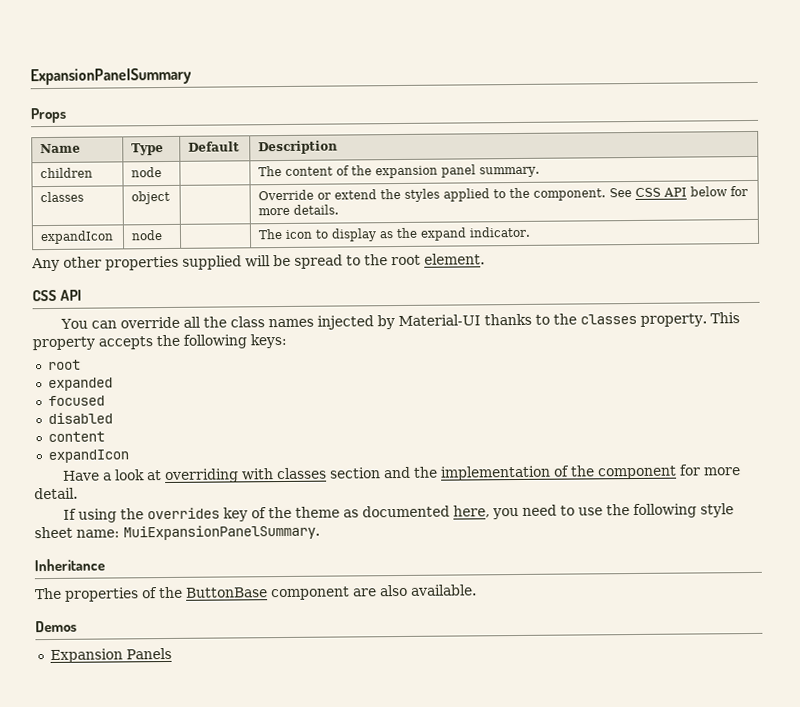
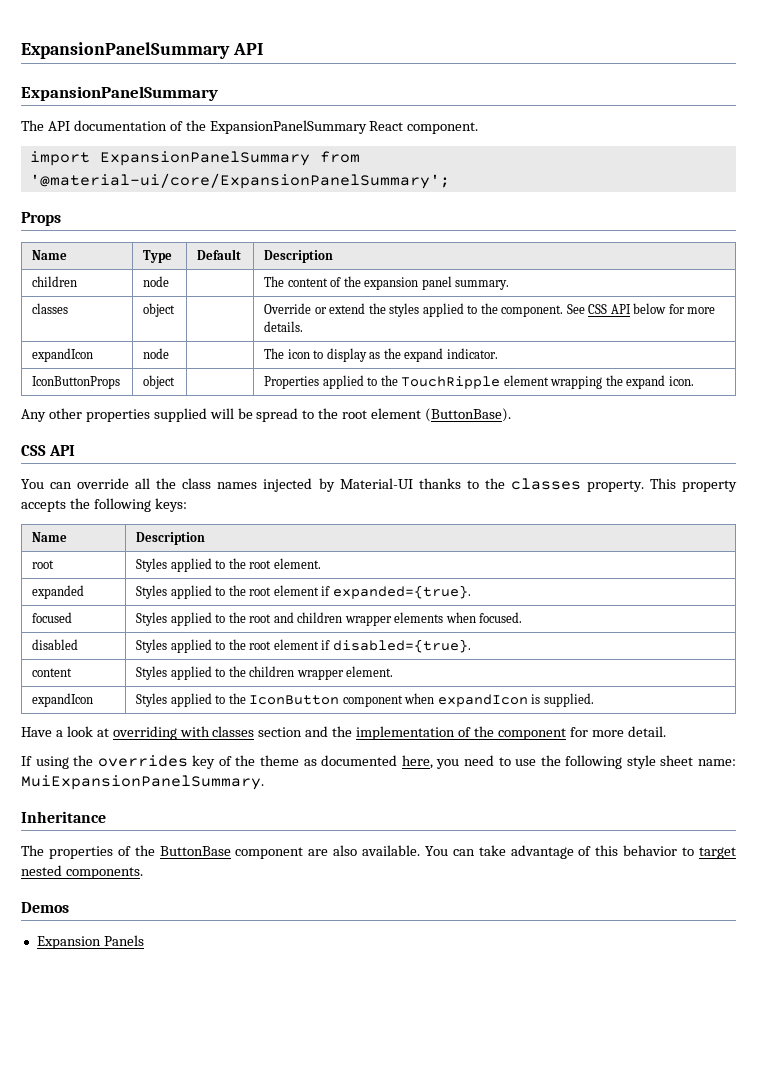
+ ExpansionPanelSummary API
  ExpansionPanelSummary
+ The API documentation of the ExpansionPanelSummary React component.
+ import ExpansionPanelSummary from '@material-ui/core/ExpansionPanelSummary';
+ IconButtonProps | object | | Properties applied to the TouchRipple element wrapping the expand icon.
- Any other properties supplied will be spread to the root element.
+ Any other properties supplied will be spread to the root element (ButtonBase).
  This property accepts the following keys:
- root
- expanded
- focused
- disabled
- content
- expandIcon
+ Name | Description
+ root | Styles applied to the root element.
+ expanded | Styles applied to the root element if expanded={true}.
+ focused | Styles applied to the root and children wrapper elements when focused.
+ disabled | Styles applied to the root element if disabled={true}.
+ content | Styles applied to the children wrapper element.
+ expandIcon | Styles applied to the IconButton component when expandIcon is supplied.
+ You can take advantage of this behavior to target nested components.

